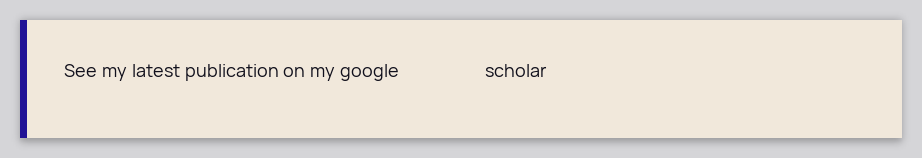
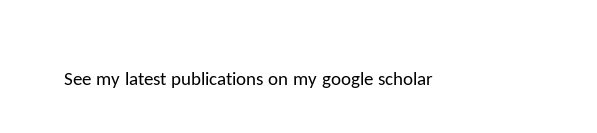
- See my latest publication on my google scholar
+ See my latest publications on my google scholar

